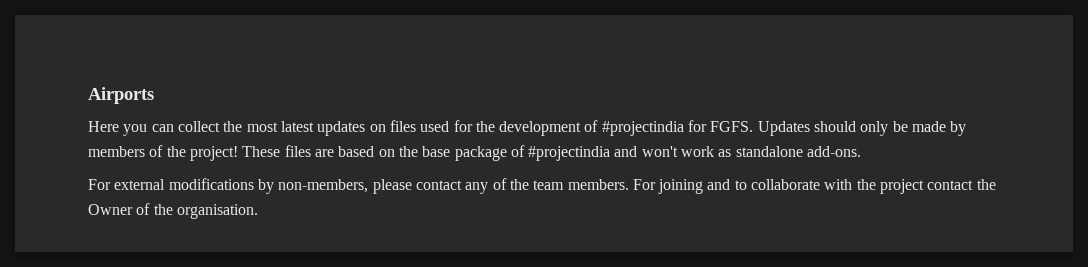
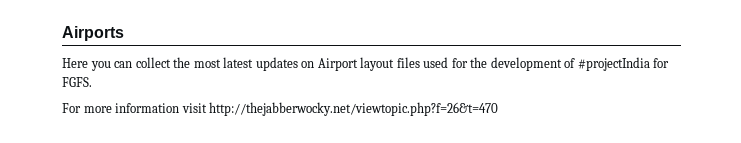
- Here you can collect the most latest updates on files used for the development of #projectindia for FGFS. Updates should only be made by members of the project! These files are based on the base package of #projectindia and won't work as standalone add-ons.
- For external modifications by non-members, please contact any of the team members. For joining and to collaborate with the project contact the Owner of the organisation.
+ Here you can collect the most latest updates on Airport layout files used for the development of #projectIndia for FGFS.
+ For more information visit http://thejabberwocky.net/viewtopic.php?f=26&t=470

